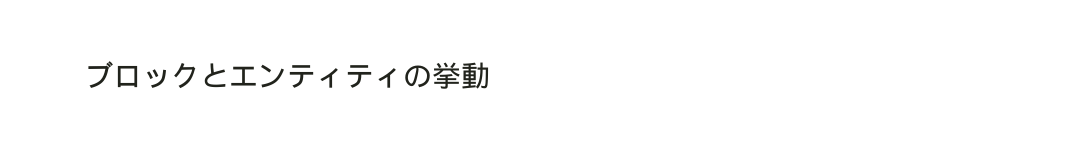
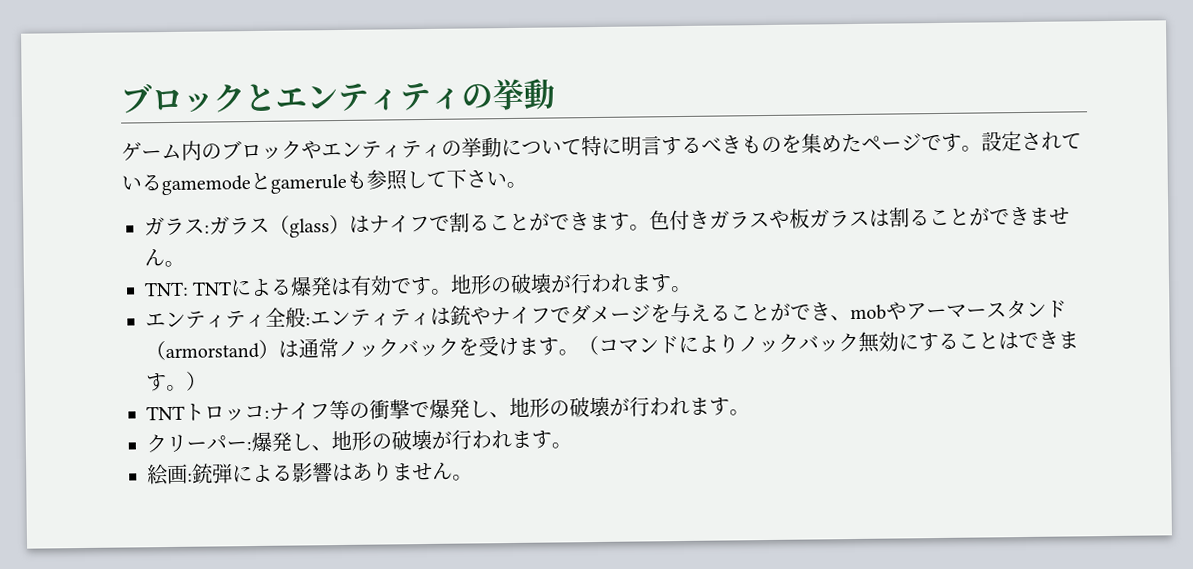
+ ゲーム内のブロックやエンティティの挙動について特に明言するべきものを集めたページです。設定されているgamemodeとgameruleも参照して下さい。
+ ガラス:ガラス（glass）はナイフで割ることができます。色付きガラスや板ガラスは割ることができません。
+ TNT: TNTによる爆発は有効です。地形の破壊が行われます。
+ エンティティ全般:エンティティは銃やナイフでダメージを与えることができ、mobやアーマースタンド（armorstand）は通常ノックバックを受けます。（コマンドによりノックバック無効にすることはできます。）
+ TNTトロッコ:ナイフ等の衝撃で爆発し、地形の破壊が行われます。
+ クリーパー:爆発し、地形の破壊が行われます。
+ 絵画:銃弾による影響はありません。

